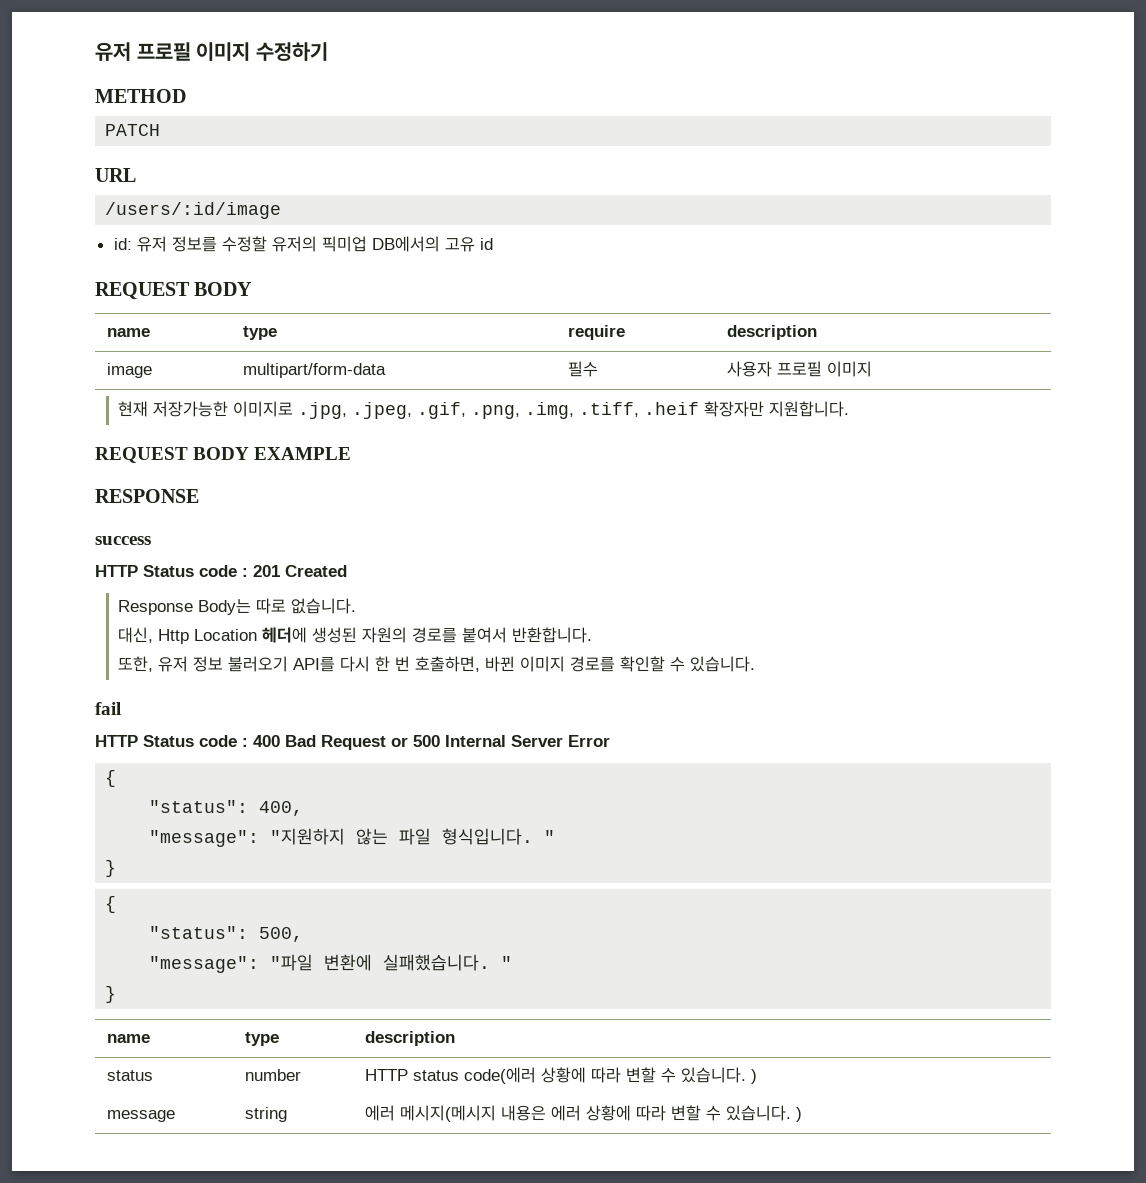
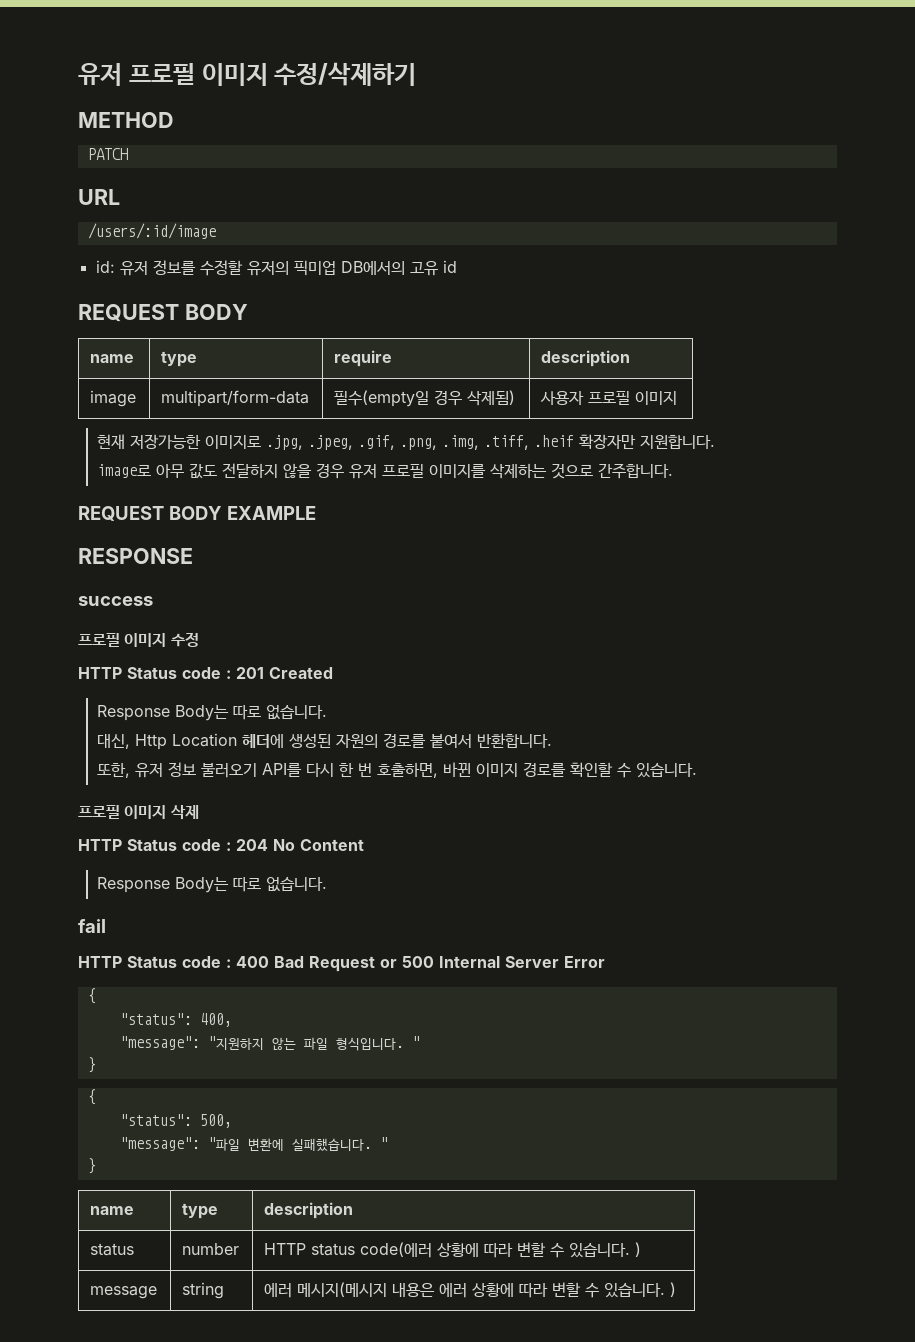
- 유저 프로필 이미지 수정하기
+ 유저 프로필 이미지 수정/삭제하기
- image | multipart/form-data | 필수 | 사용자 프로필 이미지
+ image | multipart/form-data | 필수(empty일 경우 삭제됨) | 사용자 프로필 이미지
+ image로 아무 값도 전달하지 않을 경우 유저 프로필 이미지를 삭제하는 것으로 간주합니다.
+ 프로필 이미지 수정
+ 프로필 이미지 삭제
+ HTTP Status code : 204 No Content
+ Response Body는 따로 없습니다.

